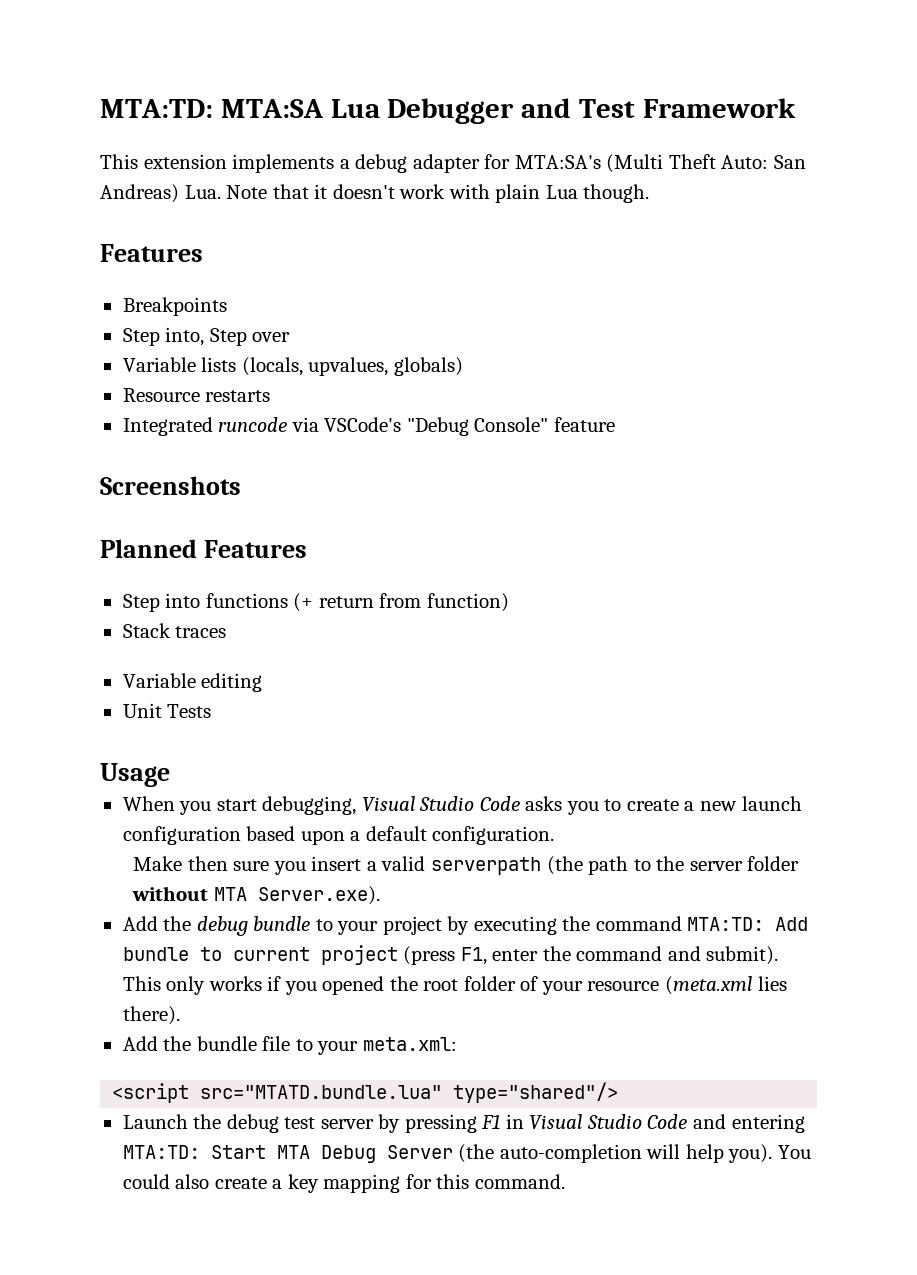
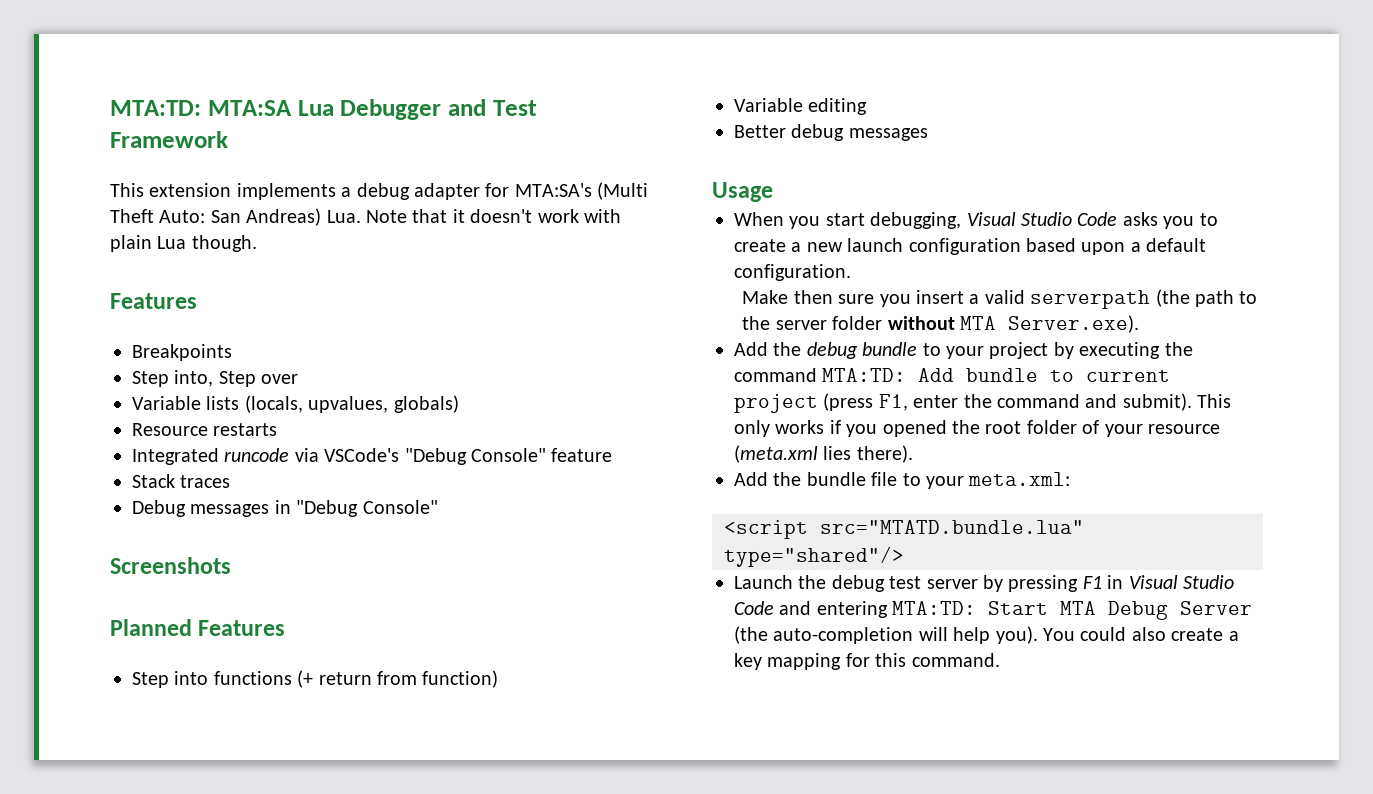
+ Stack traces
+ Debug messages in "Debug Console"
- Stack traces
- Unit Tests
+ Better debug messages

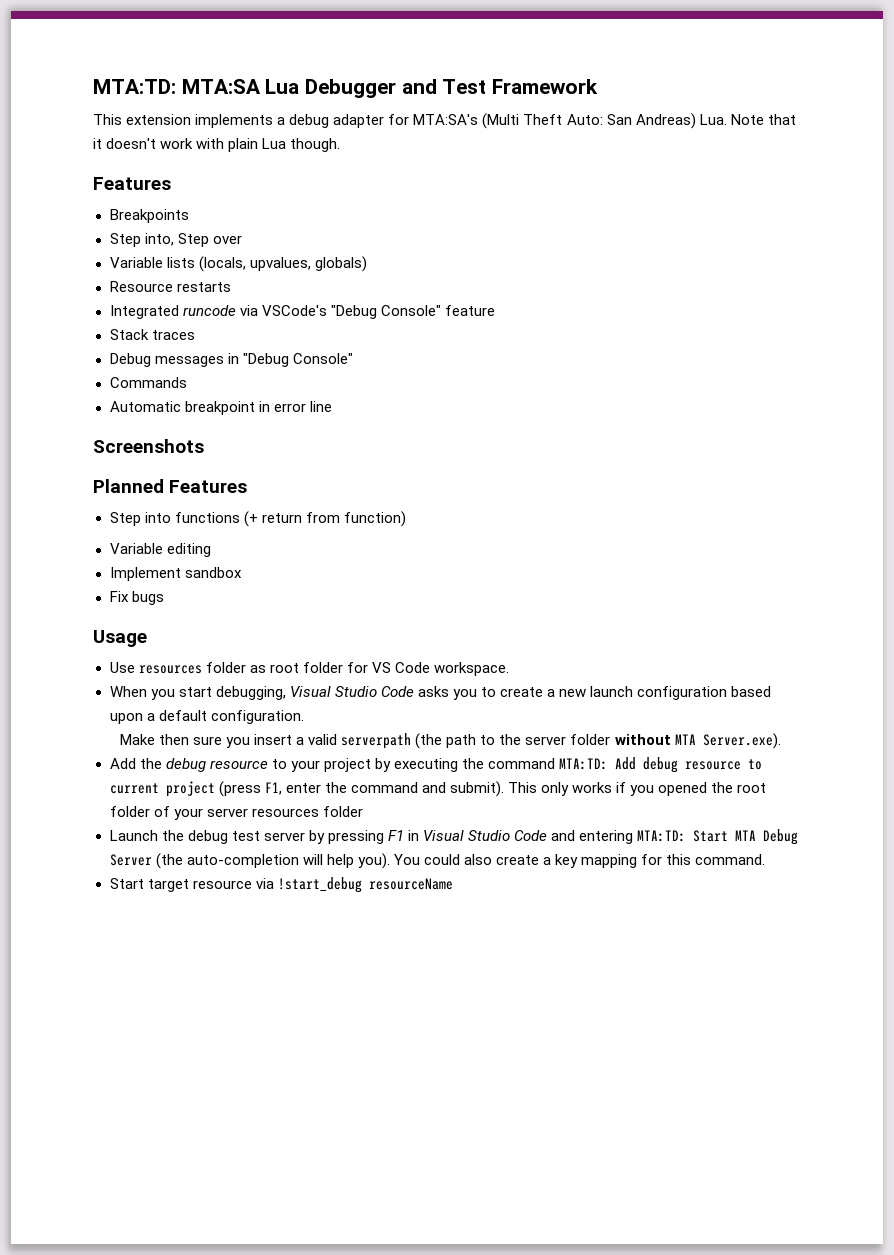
+ Commands
+ Automatic breakpoint in error line
- Better debug messages
+ Implement sandbox
+ Fix bugs
  Usage
+ Use resources folder as root folder for VS Code workspace.
- Add the debug bundle to your project by executing the command MTA:TD: Add bundle to current project (press F1, enter the command and submit).
+ Add the debug resource to your project by executing the command MTA:TD: Add debug resource to current project (press F1, enter the command and submit).
- This only works if you opened the root folder of your resource (meta.xml lies there).
- Add the bundle file to your meta.xml:
- <script src="MTATD.bundle.lua" type="shared"/>
+ This only works if you opened the root folder of your server resources folder
+ Start target resource via !start_debug resourceName

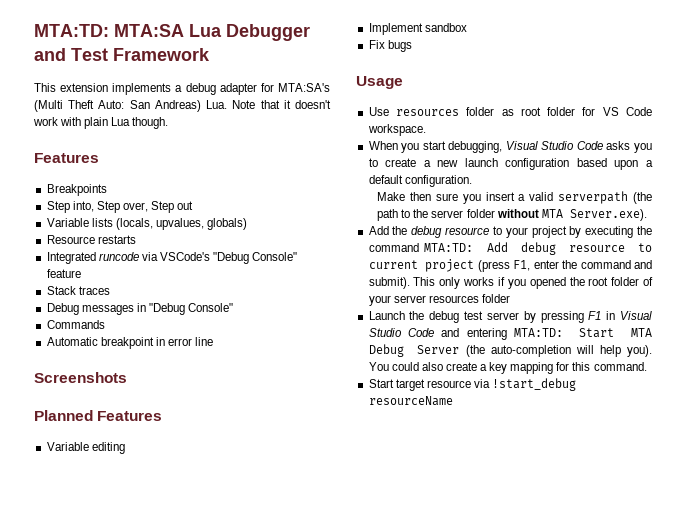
- Step into, Step over
+ Step into, Step over, Step out
- Step into functions (+ return from function)

